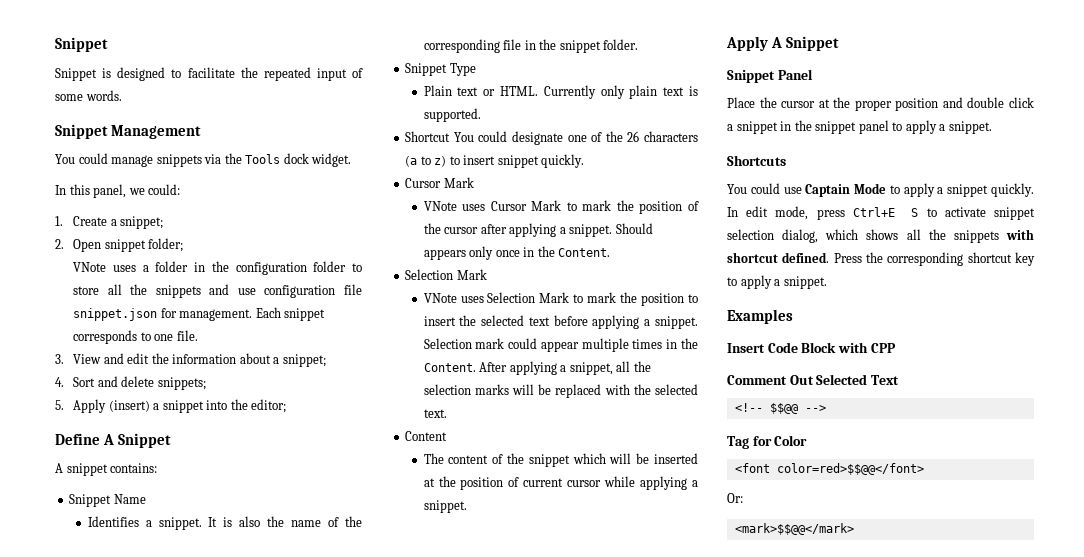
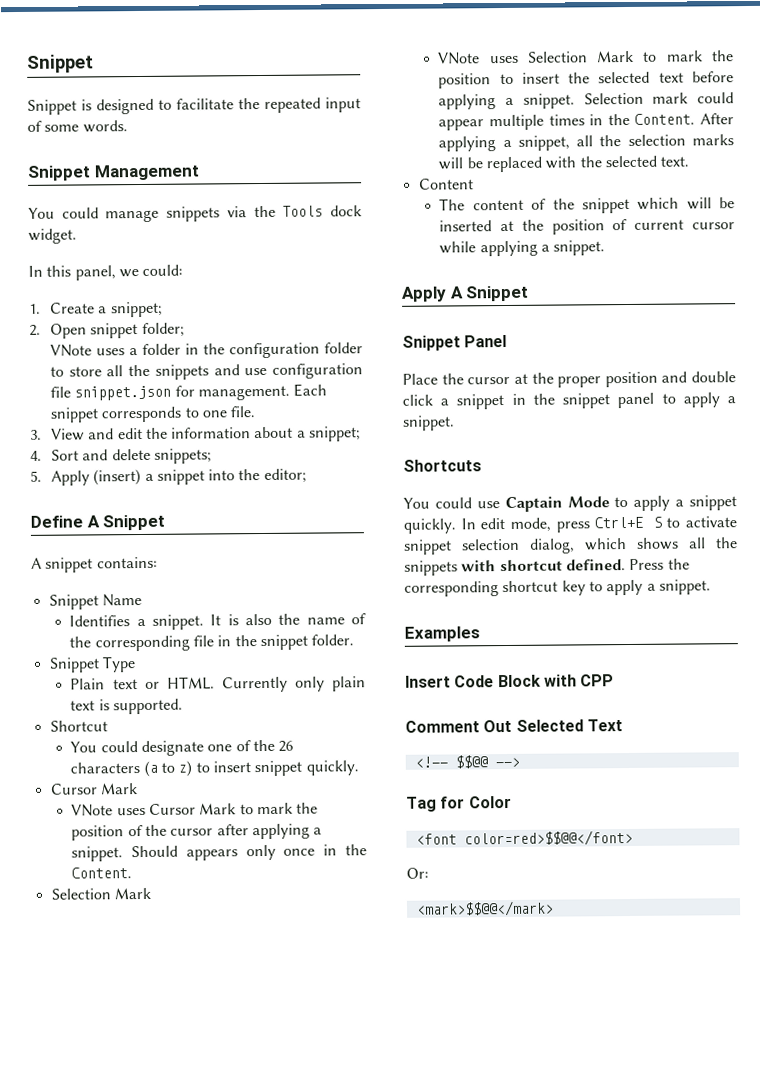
- Shortcut You could designate one of the 26 characters (a to z) to insert snippet quickly.
+ Shortcut
+ You could designate one of the 26 characters (a to z) to insert snippet quickly.

